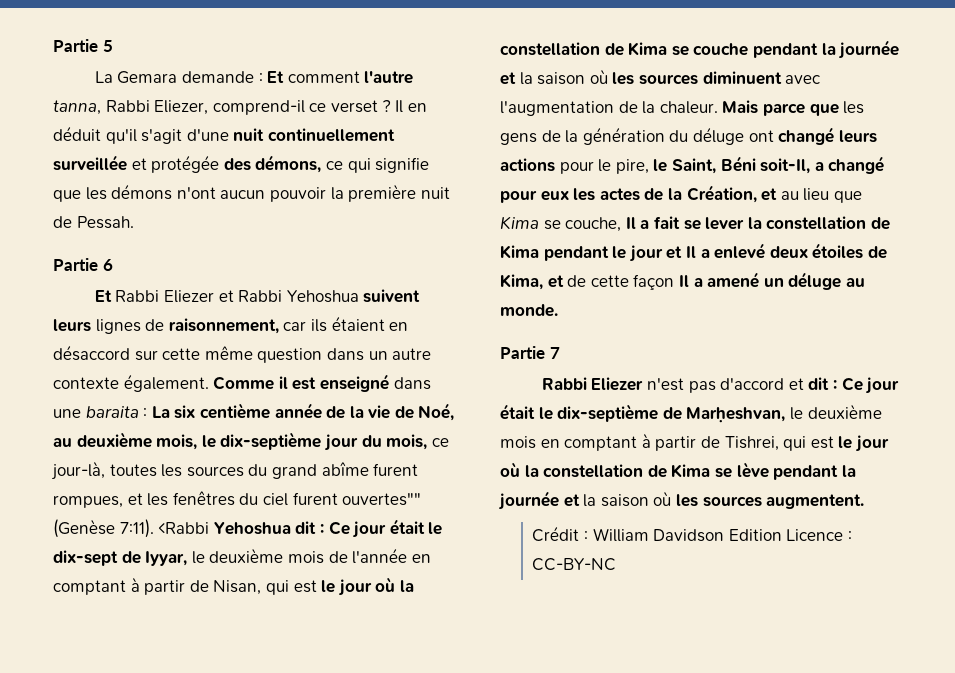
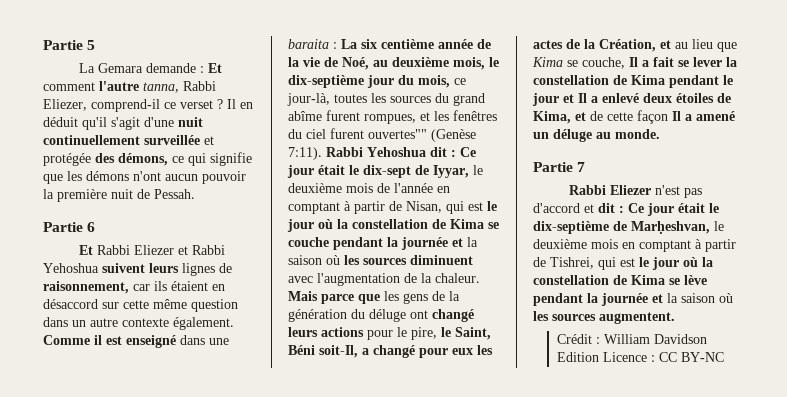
- <Rabbi Yehoshua dit : Ce jour était le dix-sept de Iyyar, le deuxième mois de l'année en comptant à partir de Nisan, qui est le jour où la constellation de Kima se couche pendant la journée et la saison où les sources diminuent avec l'augmentation de la chaleur.
+ Rabbi Yehoshua dit : Ce jour était le dix-sept de Iyyar, le deuxième mois de l'année en comptant à partir de Nisan, qui est le jour où la constellation de Kima se couche pendant la journée et la saison où les sources diminuent avec l'augmentation de la chaleur.
- Crédit : William Davidson Edition Licence : CC-BY-NC
+ Crédit : William Davidson Edition Licence : CC BY-NC

